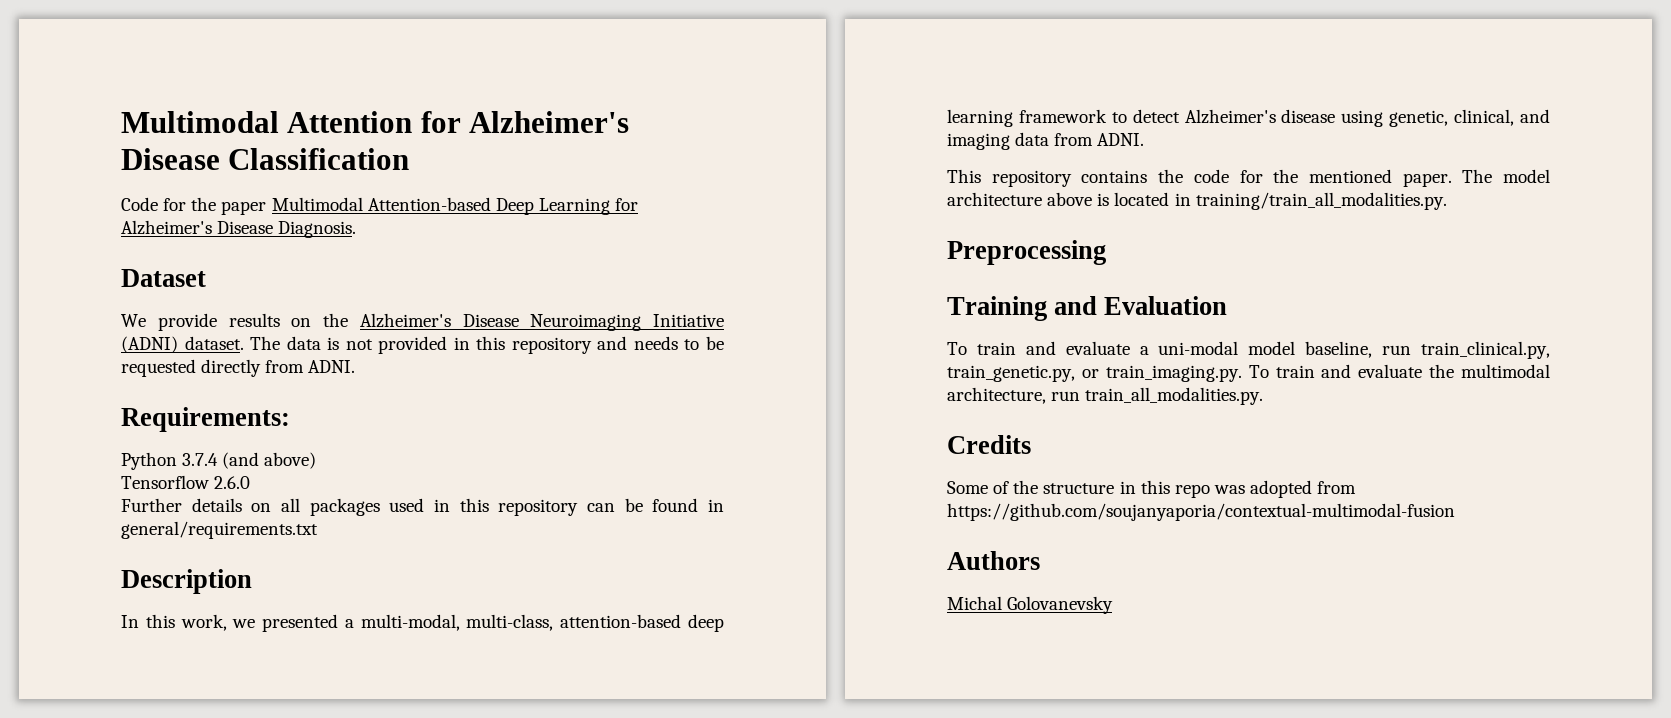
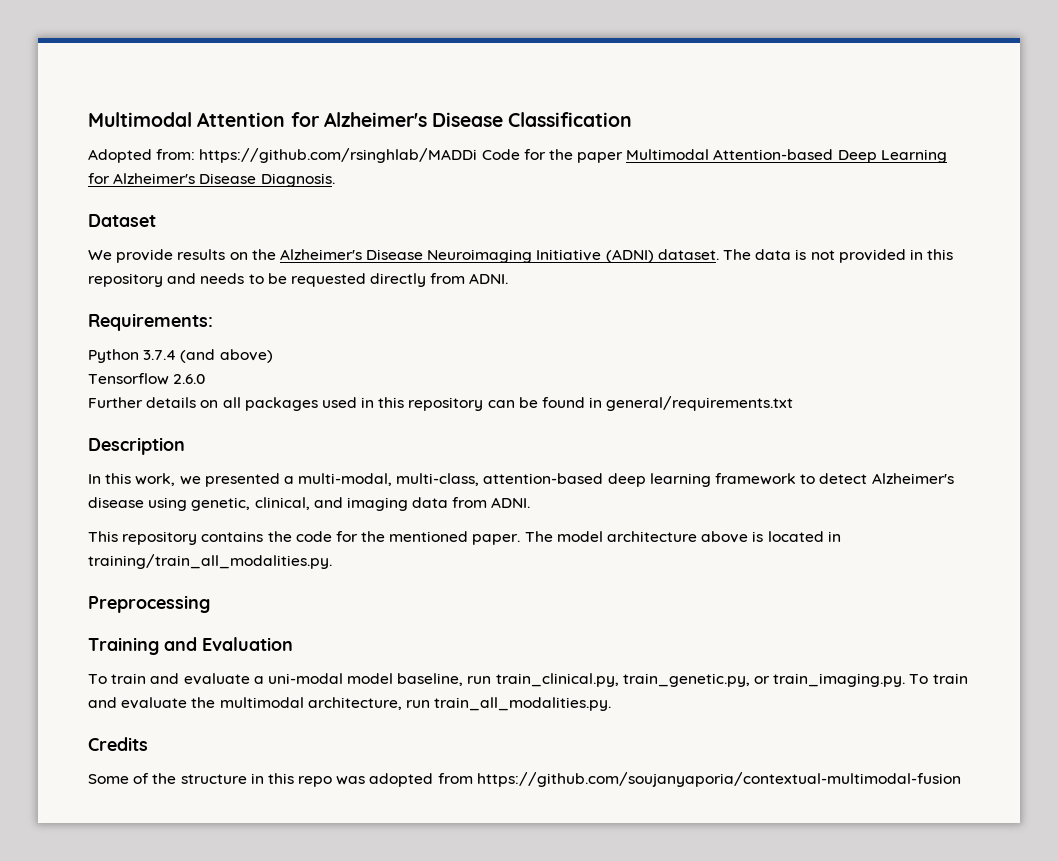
- Code for the paper Multimodal Attention-based Deep Learning for Alzheimer's Disease Diagnosis.
+ Adopted from: https://github.com/rsinghlab/MADDi Code for the paper Multimodal Attention-based Deep Learning for Alzheimer's Disease Diagnosis.
- Authors
- Michal Golovanevsky

